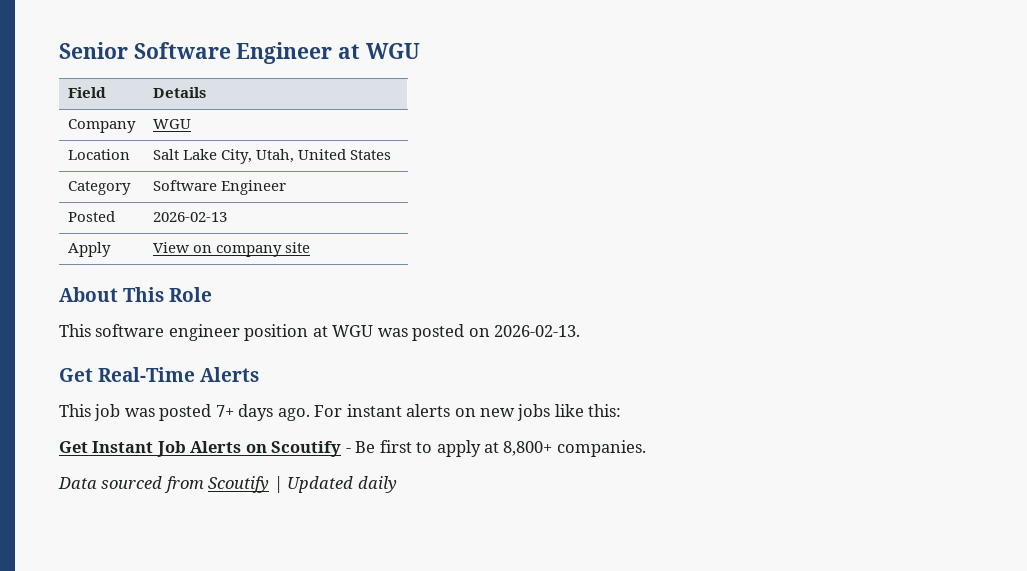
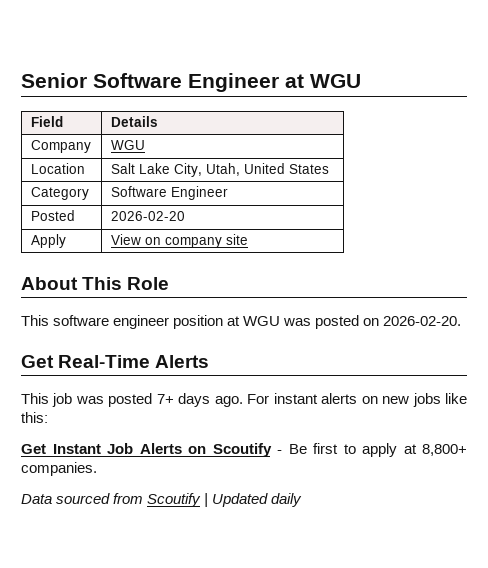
- Posted | 2026-02-13
+ Posted | 2026-02-20
- This software engineer position at WGU was posted on 2026-02-13.
+ This software engineer position at WGU was posted on 2026-02-20.

